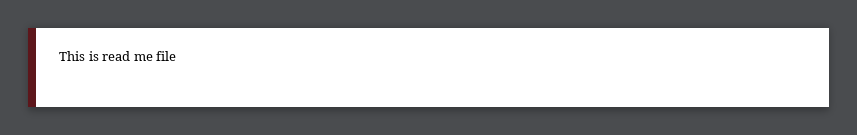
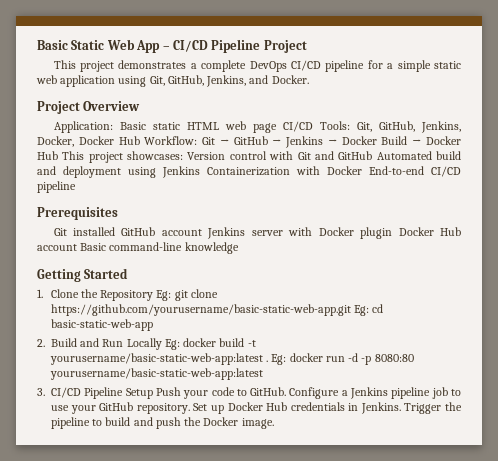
- This is read me file
+ Basic Static Web App – CI/CD Pipeline Project
+ This project demonstrates a complete DevOps CI/CD pipeline for a simple static web application using Git, GitHub, Jenkins, and Docker.
+ Project Overview
+ Application: Basic static HTML web page CI/CD Tools: Git, GitHub, Jenkins, Docker, Docker Hub Workflow: Git → GitHub → Jenkins → Docker Build → Docker Hub This project showcases: Version control with Git and GitHub Automated build and deployment using Jenkins Containerization with Docker End-to-end CI/CD pipeline
+ Prerequisites
+ Git installed GitHub account Jenkins server with Docker plugin Docker Hub account Basic command-line knowledge
+ Getting Started
+ 1. Clone the Repository Eg: git clone https://github.com/yourusername/basic-static-web-app.git Eg: cd basic-static-web-app
+ 2. Build and Run Locally Eg: docker build -t yourusername/basic-static-web-app:latest . Eg: docker run -d -p 8080:80 yourusername/basic-static-web-app:latest
+ 3. CI/CD Pipeline Setup Push your code to GitHub. Configure a Jenkins pipeline job to use your GitHub repository. Set up Docker Hub credentials in Jenkins. Trigger the pipeline to build and push the Docker image.

